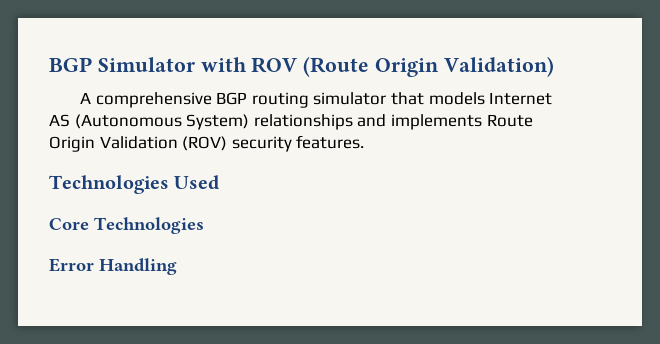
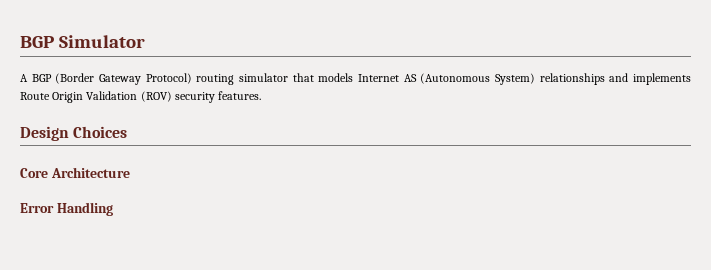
- BGP Simulator with ROV (Route Origin Validation)
- A comprehensive BGP routing simulator that models Internet AS (Autonomous System) relationships and implements Route Origin Validation (ROV) security features.
+ BGP Simulator
+ A BGP (Border Gateway Protocol) routing simulator that models Internet AS (Autonomous System) relationships and implements Route Origin Validation (ROV) security features.
- Technologies Used
+ Design Choices
- Core Technologies
+ Core Architecture

